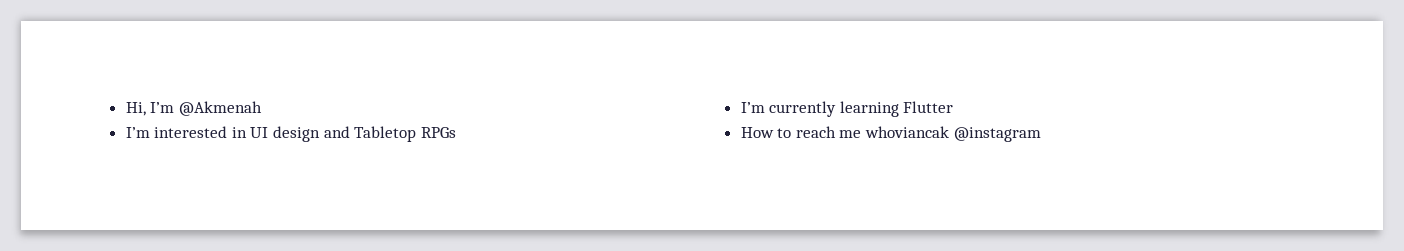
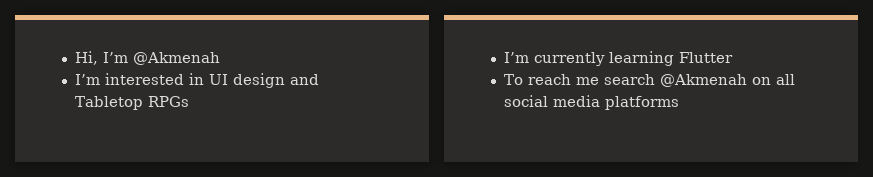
- How to reach me whoviancak @instagram
+ To reach me search @Akmenah on all social media platforms

